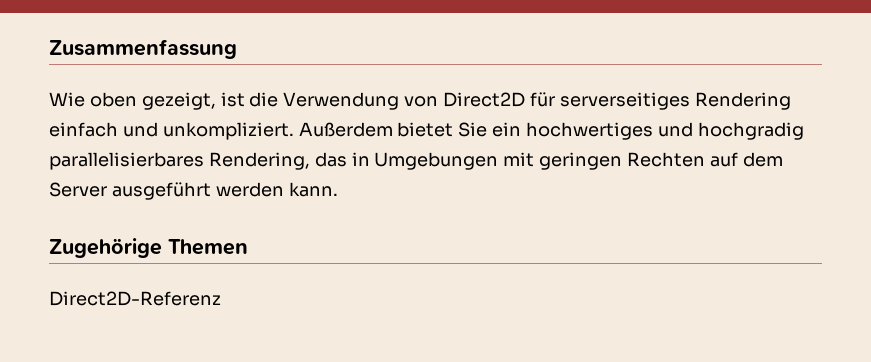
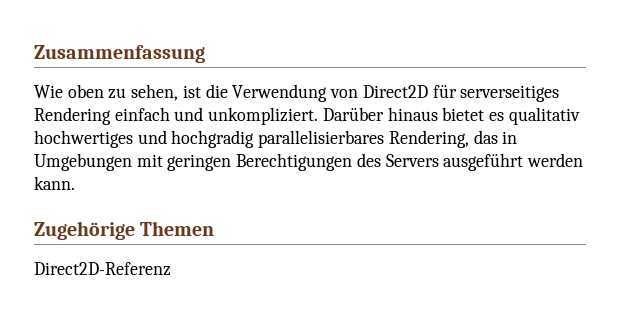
- Wie oben gezeigt, ist die Verwendung von Direct2D für serverseitiges Rendering einfach und unkompliziert.
+ Wie oben zu sehen, ist die Verwendung von Direct2D für serverseitiges Rendering einfach und unkompliziert.
- Außerdem bietet Sie ein hochwertiges und hochgradig parallelisierbares Rendering, das in Umgebungen mit geringen Rechten auf dem Server ausgeführt werden kann.
+ Darüber hinaus bietet es qualitativ hochwertiges und hochgradig parallelisierbares Rendering, das in Umgebungen mit geringen Berechtigungen des Servers ausgeführt werden kann.

